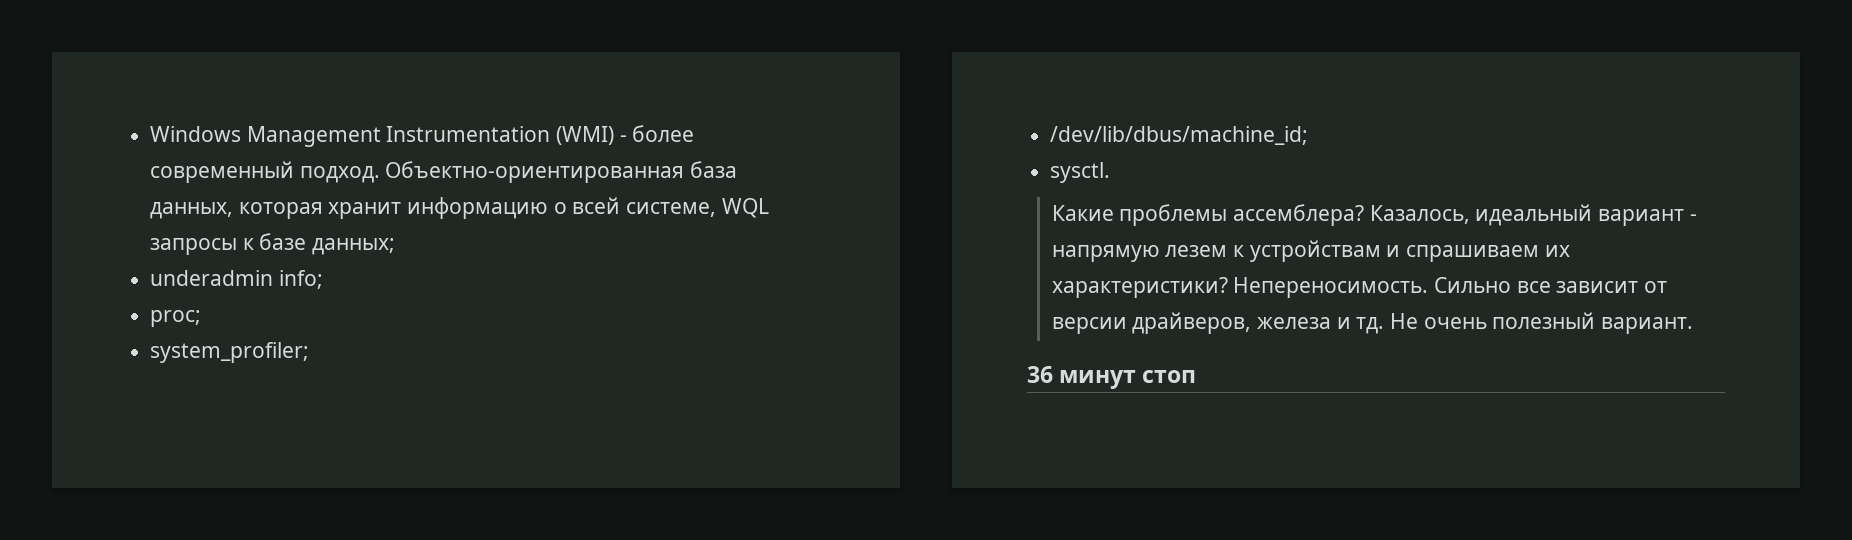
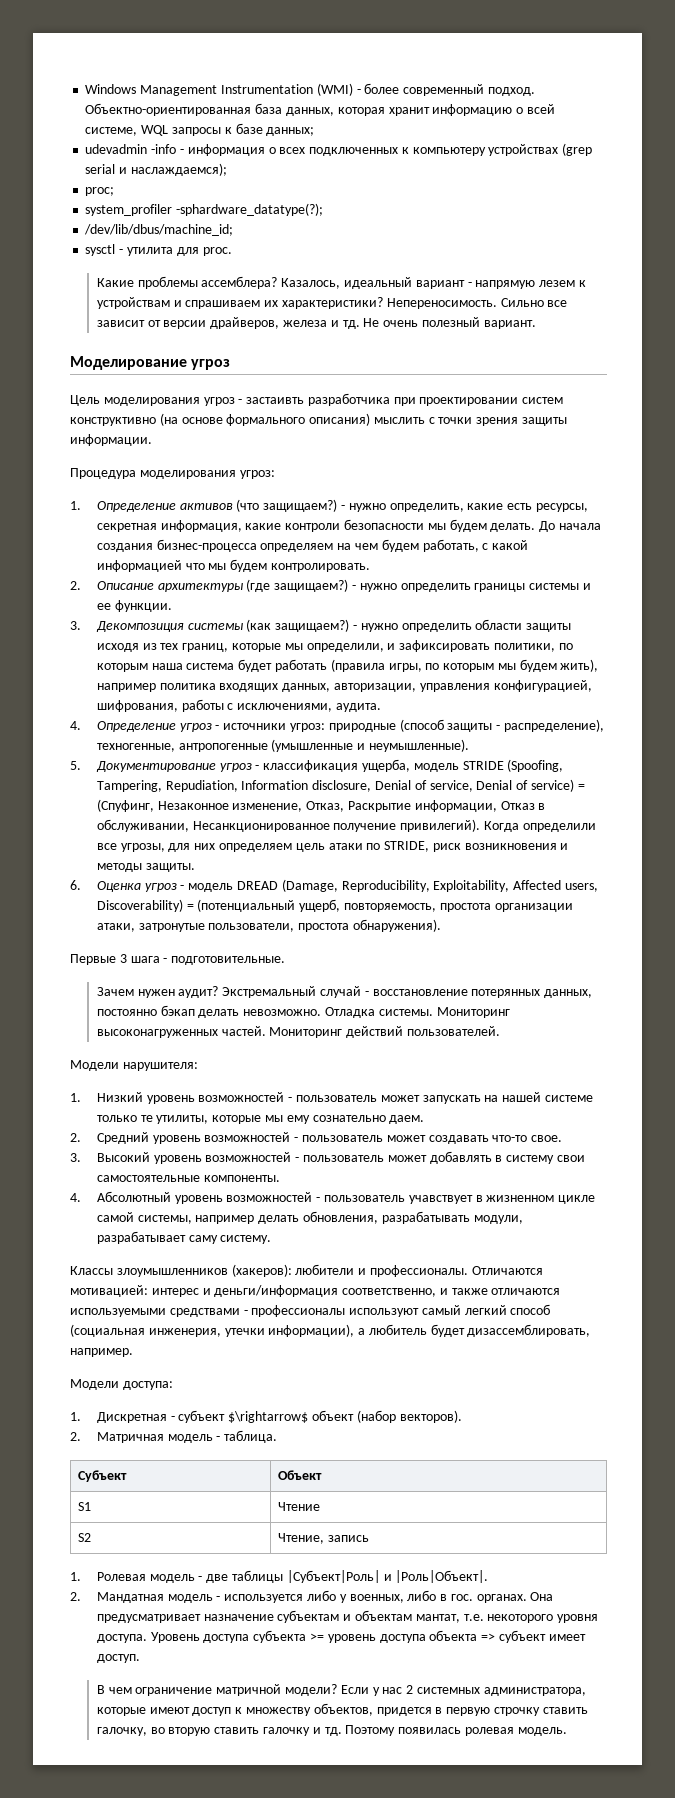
- underadmin info;
+ udevadmin -info - информация о всех подключенных к компьютеру устройствах (grep serial и наслаждаемся);
- system_profiler;
+ system_profiler -sphardware_datatype(?);
- sysctl.
+ sysctl - утилита для proc.
- 36 минут стоп
+ Моделирование угроз
+ Цель моделирования угроз - застаивть разработчика при проектировании систем конструктивно (на основе формального описания) мыслить с точки зрения защиты информации.
+ Процедура моделирования угроз:
+ 1. Определение активов (что защищаем?) - нужно определить, какие есть ресурсы, секретная информация, какие контроли безопасности мы будем делать. До начала создания бизнес-процесса определяем на чем будем работать, с какой информацией что мы будем контролировать.
+ 2. Описание архитектуры (где защищаем?) - нужно определить границы системы и ее функции.
+ 3. Декомпозиция системы (как защищаем?) - нужно определить области защиты исходя из тех границ, которые мы определили, и зафиксировать политики, по которым наша система будет работать (правила игры, по которым мы будем жить), например политика входящих данных, авторизации, управления конфигурацией, шифрования, работы с исключениями, аудита.
+ 4. Определение угроз - источники угроз: природные (способ защиты - распределение), техногенные, антропогенные (умышленные и неумышленные).
+ 5. Документирование угроз - классификация ущерба, модель STRIDE (Spoofing, Tampering, Repudiation, Information disclosure, Denial of service, Denial of service) = (Спуфинг, Незаконное изменение, Отказ, Раскрытие информации, Отказ в обслуживании, Несанкционированное получение привилегий). Когда определили все угрозы, для них определяем цель атаки по STRIDE, риск возникновения и методы защиты.
+ 6. Оценка угроз - модель DREAD (Damage, Reproducibility, Exploitability, Affected users, Discoverability) = (потенциальный ущерб, повторяемость, простота организации атаки, затронутые пользователи, простота обнаружения).
+ Первые 3 шага - подготовительные.
+ Зачем нужен аудит? Экстремальный случай - восстановление потерянных данных, постоянно бэкап делать невозможно. Отладка системы. Мониторинг высоконагруженных частей. Мониторинг действий пользователей.
+ Модели нарушителя:
+ 1. Низкий уровень возможностей - пользователь может запускать на нашей системе только те утилиты, которые мы ему сознательно даем.
+ 2. Средний уровень возможностей - пользователь может создавать что-то свое.
+ 3. Высокий уровень возможностей - пользователь может добавлять в систему свои самостоятельные компоненты.
+ 4. Абсолютный уровень возможностей - пользователь учавствует в жизненном цикле самой системы, например делать обновления, разрабатывать модули, разрабатывает саму систему.
+ Классы злоумышленников (хакеров): любители и профессионалы. Отличаются мотивацией: интерес и деньги/информация соответственно, и также отличаются используемыми средствами - профессионалы используют самый легкий способ (социальная инженерия, утечки информации), а любитель будет дизассемблировать, например.
+ Модели доступа:
+ 1. Дискретная - субъект $\rightarrow$ объект (набор векторов).
+ 2. Матричная модель - таблица.
+ Субъект | Объект
+ S1 | Чтение
+ S2 | Чтение, запись
+ 1. Ролевая модель - две таблицы |Субъект|Роль| и |Роль|Объект|.
+ 2. Мандатная модель - используется либо у военных, либо в гос. органах. Она предусматривает назначение субъектам и объектам мантат, т.е. некоторого уровня доступа. Уровень доступа субъекта >= уровень доступа объекта => субъект имеет доступ.
+ В чем ограничение матричной модели? Если у нас 2 системных администратора, которые имеют доступ к множеству объектов, придется в первую строчку ставить галочку, во вторую ставить галочку и тд. Поэтому появилась ролевая модель.

